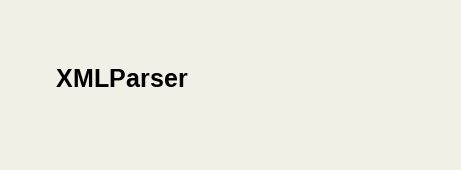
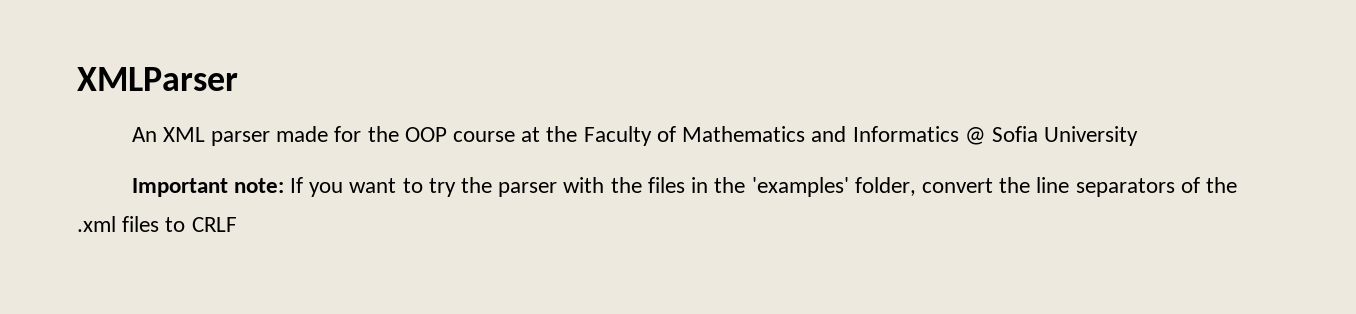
+ An XML parser made for the OOP course at the Faculty of Mathematics and Informatics @ Sofia University
+ Important note: If you want to try the parser with the files in the 'examples' folder, convert the line separators of the .xml files to CRLF

